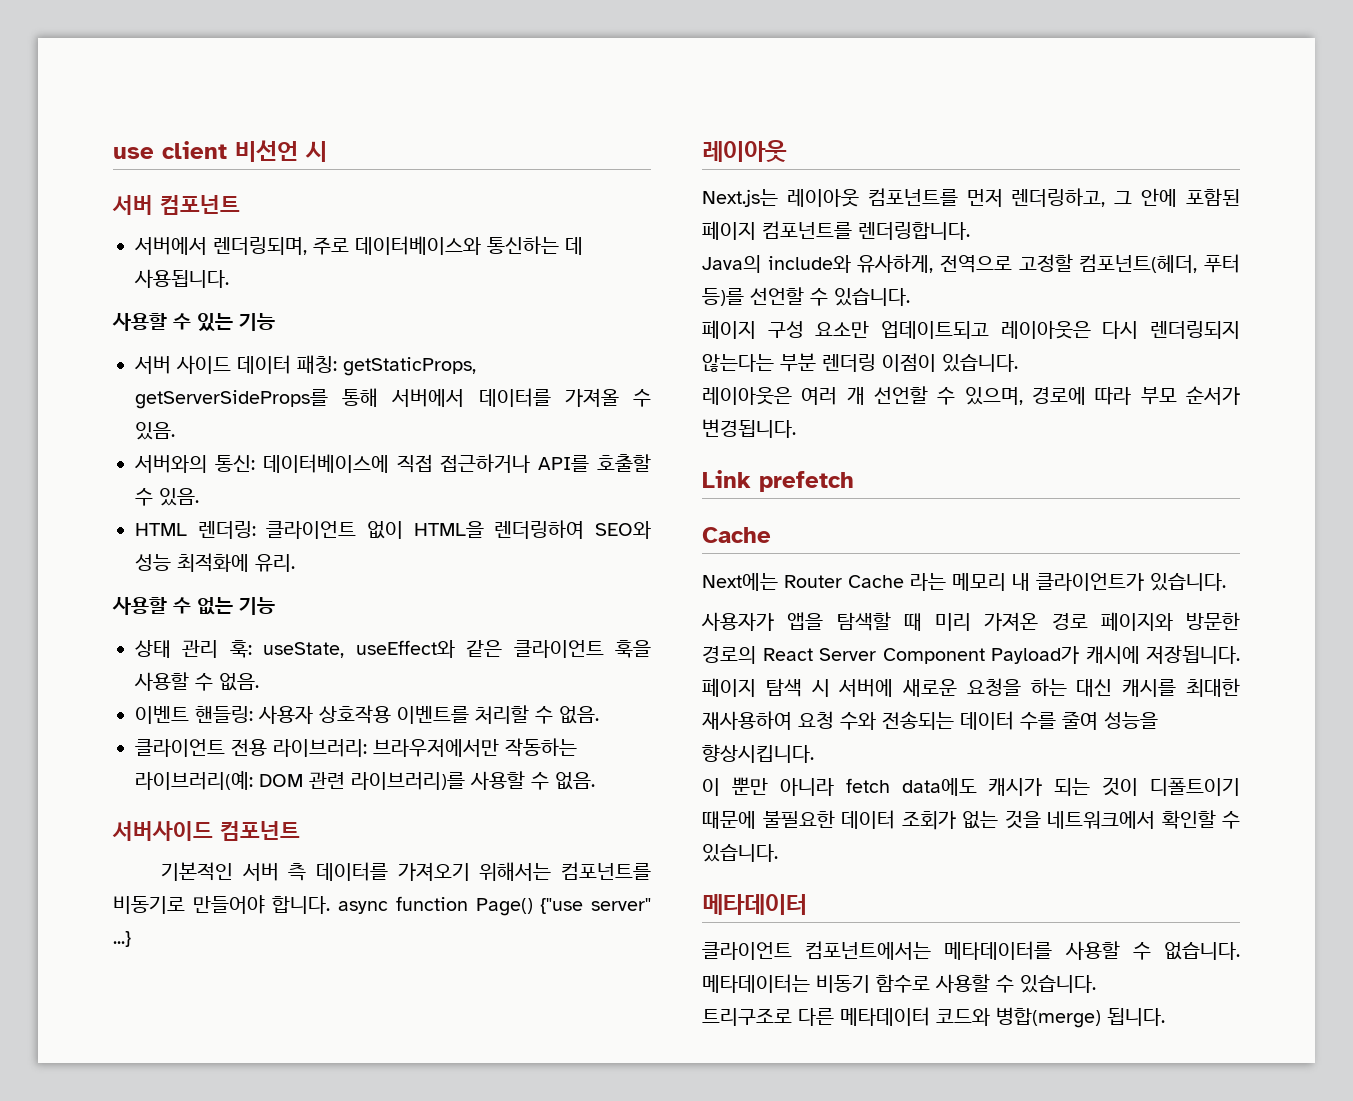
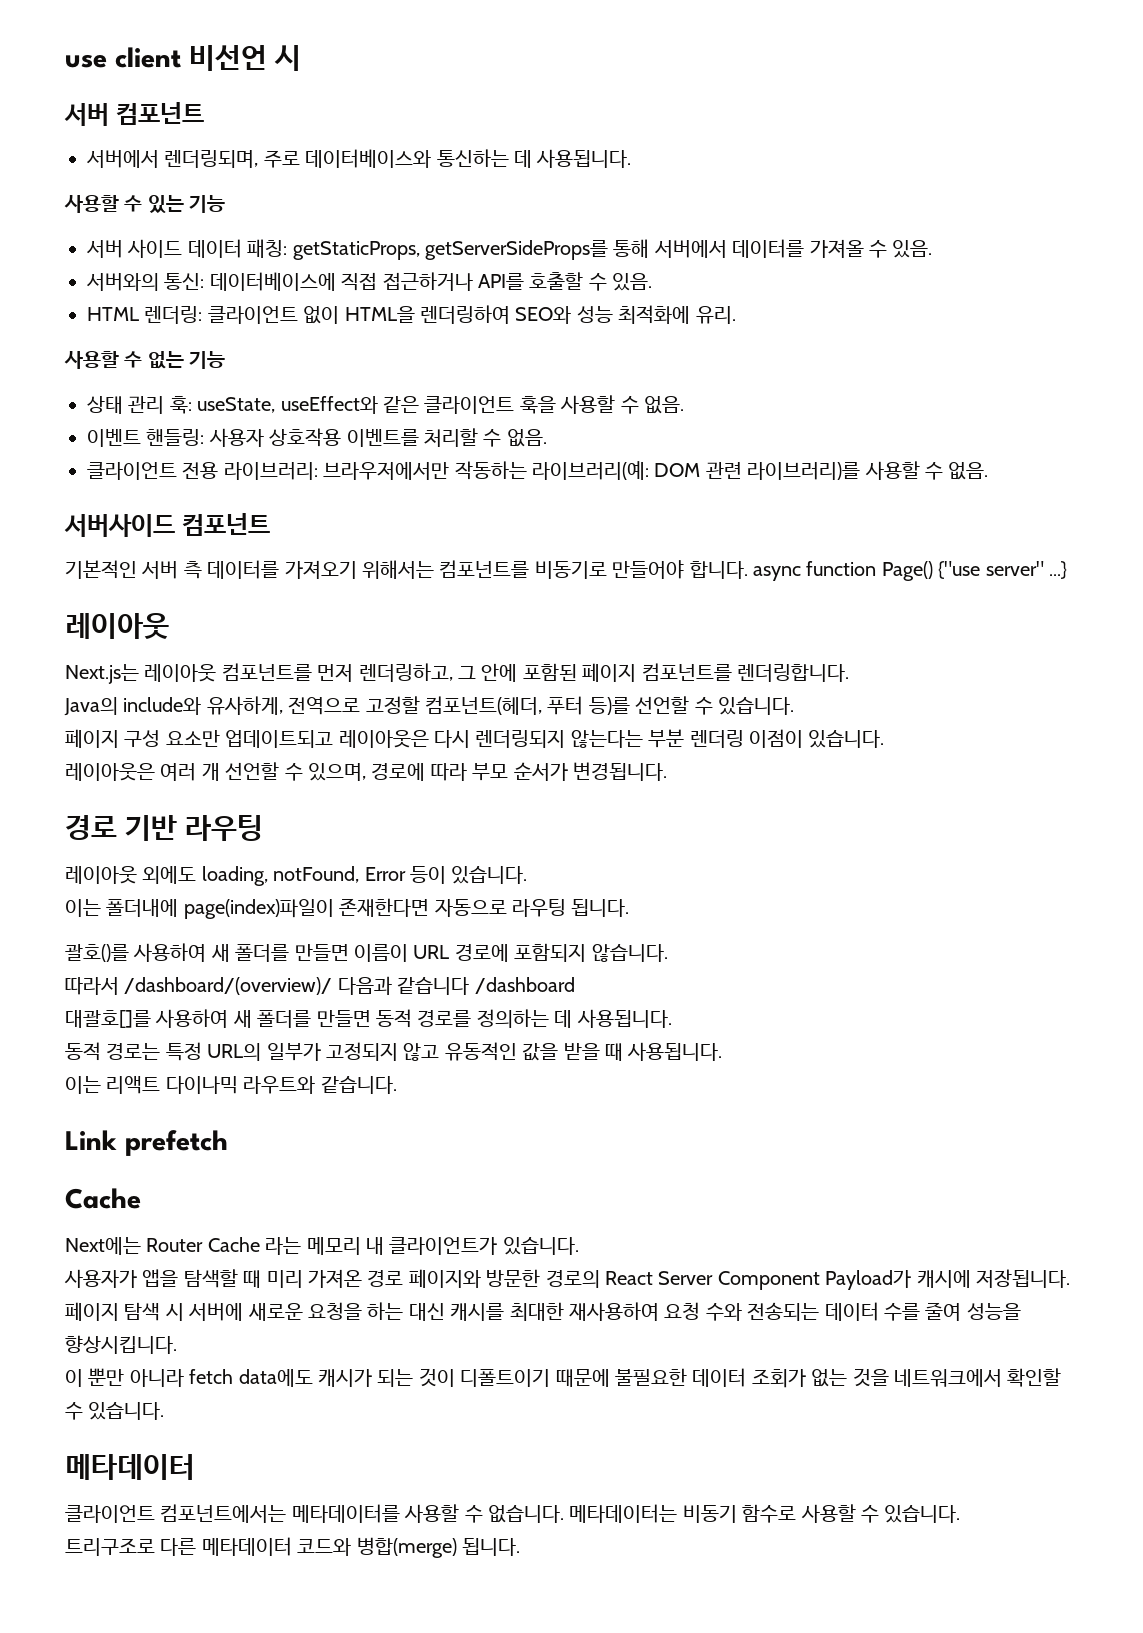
+ 경로 기반 라우팅
+ 레이아웃 외에도 loading, notFound, Error 등이 있습니다.
+ 이는 폴더내에 page(index)파일이 존재한다면 자동으로 라우팅 됩니다.
+ 괄호()를 사용하여 새 폴더를 만들면 이름이 URL 경로에 포함되지 않습니다.
+ 따라서 /dashboard/(overview)/ 다음과 같습니다 /dashboard
+ 대괄호[]를 사용하여 새 폴더를 만들면 동적 경로를 정의하는 데 사용됩니다.
+ 동적 경로는 특정 URL의 일부가 고정되지 않고 유동적인 값을 받을 때 사용됩니다.
+ 이는 리액트 다이나믹 라우트와 같습니다.

